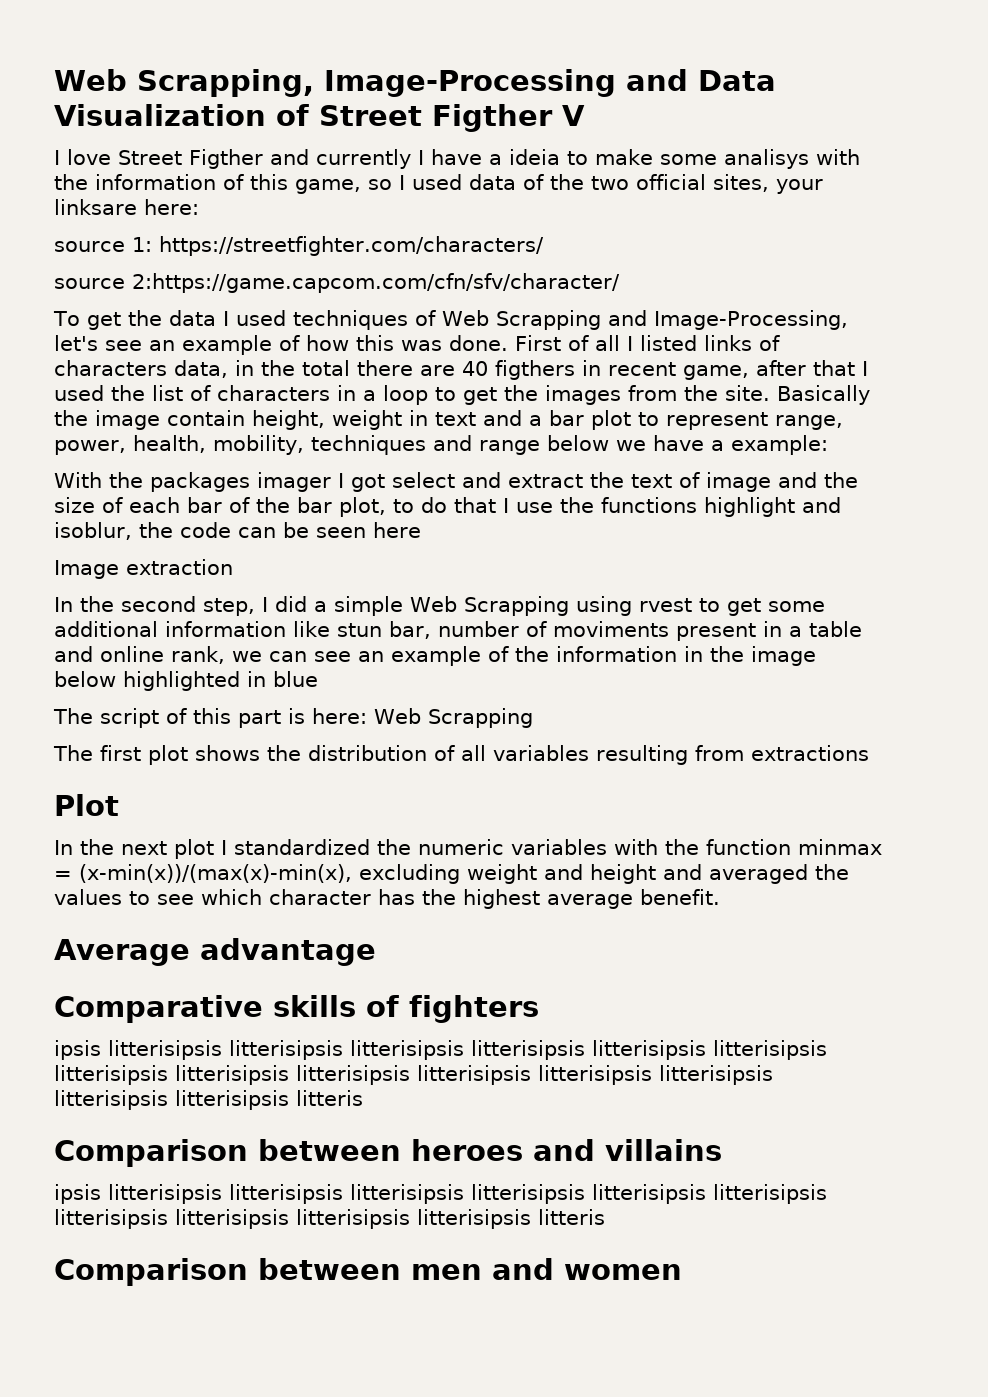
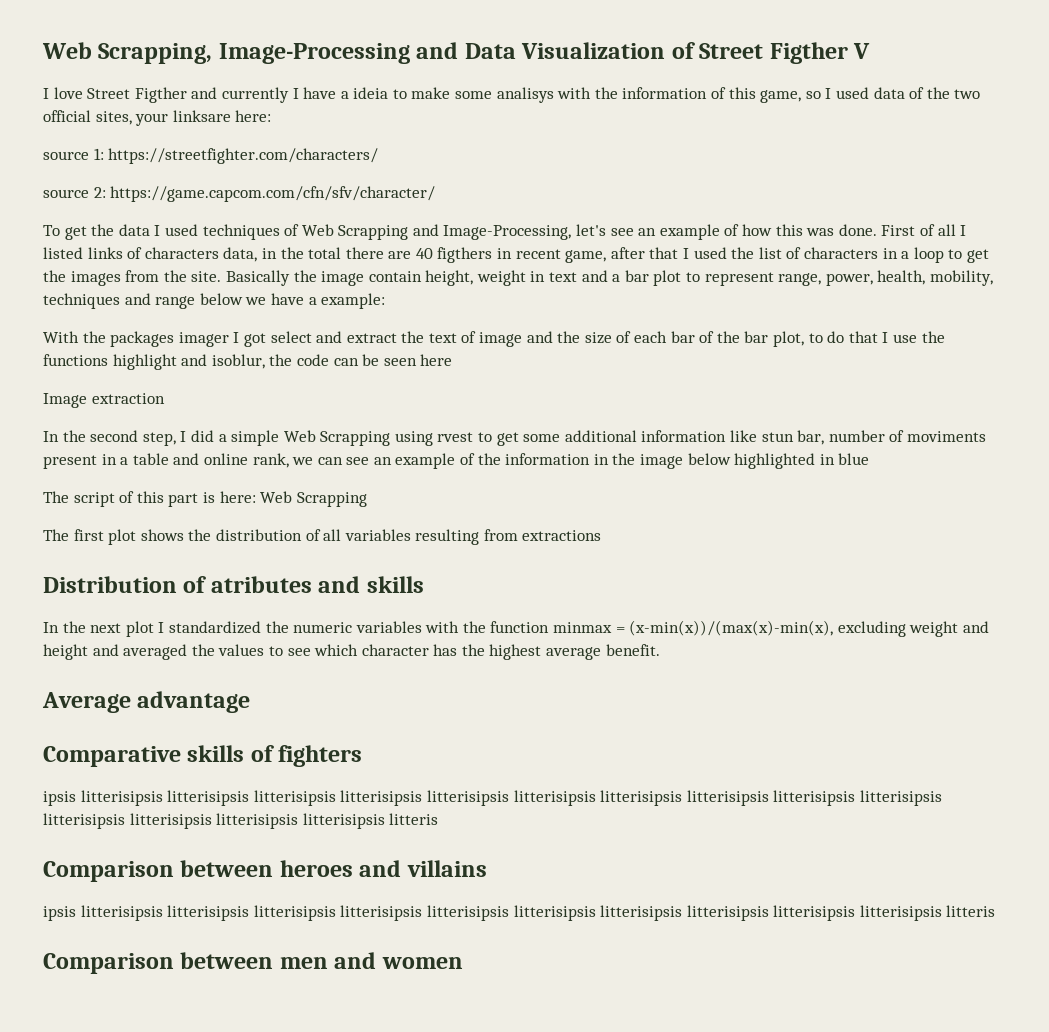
- source 2:https://game.capcom.com/cfn/sfv/character/
+ source 2: https://game.capcom.com/cfn/sfv/character/
- Plot
+ Distribution of atributes and skills

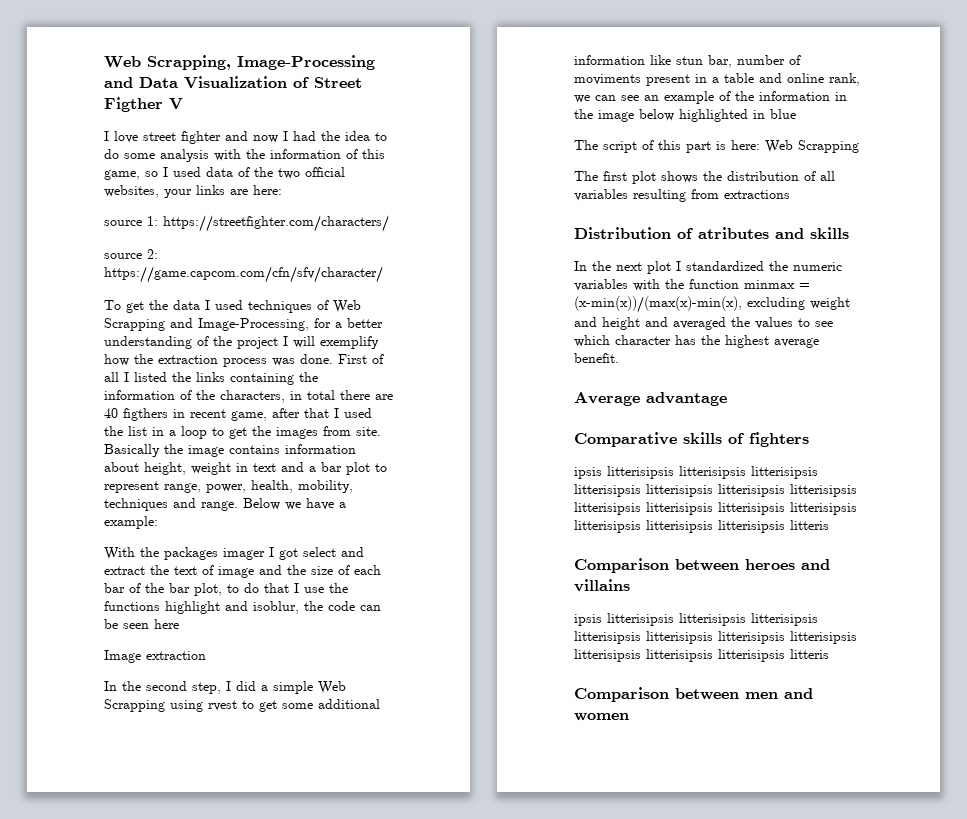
- I love Street Figther and currently I have a ideia to make some analisys with the information of this game, so I used data of the two official sites, your linksare here:
+ I love street fighter and now I had the idea to do some analysis with the information of this game, so I used data of the two official websites, your links are here:
- To get the data I used techniques of Web Scrapping and Image-Processing, let's see an example of how this was done.
+ To get the data I used techniques of Web Scrapping and Image-Processing, for a better understanding of the project I will exemplify how the extraction process was done.
- First of all I listed links of characters data, in the total there are 40 figthers in recent game, after that I used the list of characters in a loop to get the images from the site.
+ First of all I listed the links containing the information of the characters, in total there are 40 figthers in recent game, after that I used the list in a loop to get the images from site.
- Basically the image contain height, weight in text and a bar plot to represent range, power, health, mobility, techniques and range below we have a example:
+ Basically the image contains information about height, weight in text and a bar plot to represent range, power, health, mobility, techniques and range. Below we have a example:

